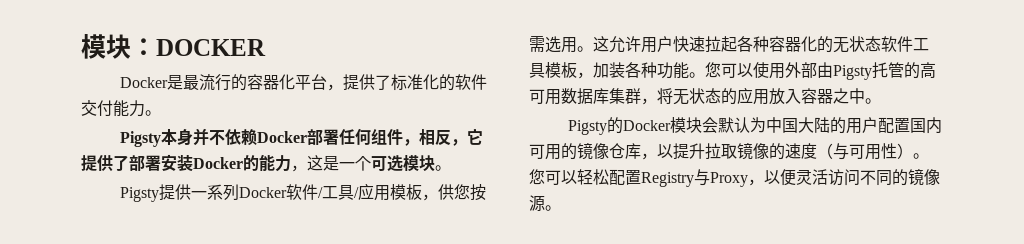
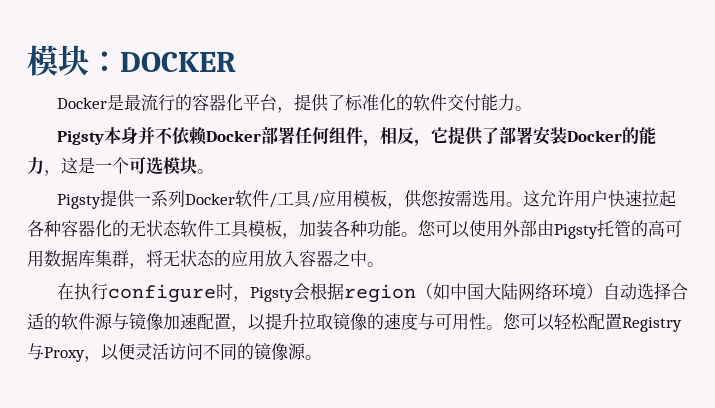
- Pigsty的Docker模块会默认为中国大陆的用户配置国内可用的镜像仓库，以提升拉取镜像的速度（与可用性）。
+ 在执行configure时，Pigsty会根据region（如中国大陆网络环境）自动选择合适的软件源与镜像加速配置，以提升拉取镜像的速度与可用性。

